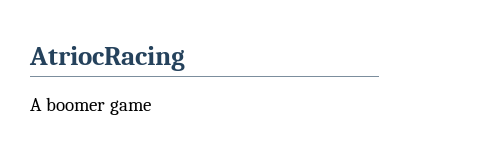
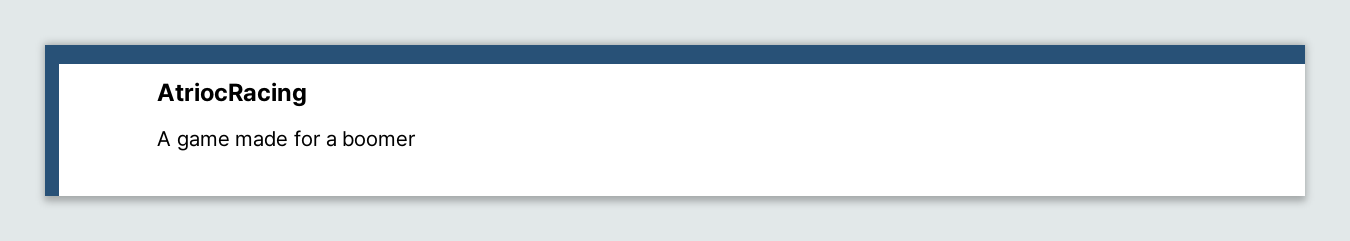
- A boomer game
+ A game made for a boomer

